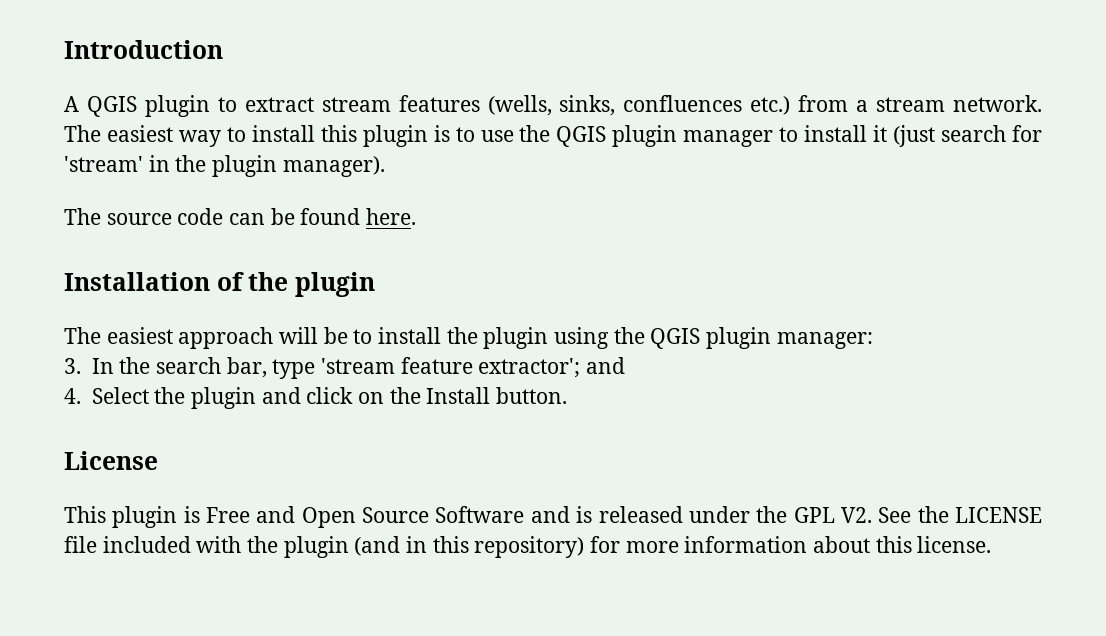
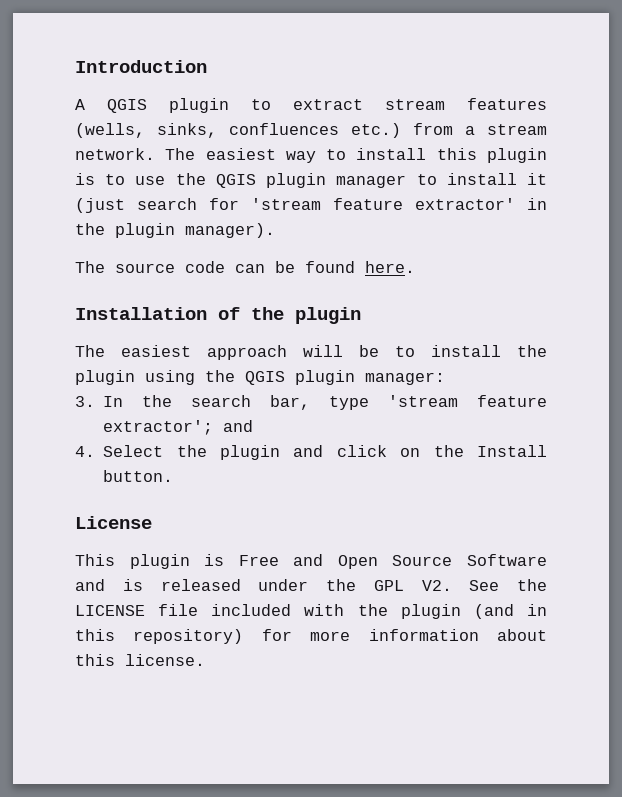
- The easiest way to install this plugin is to use the QGIS plugin manager to install it (just search for 'stream' in the plugin manager).
+ The easiest way to install this plugin is to use the QGIS plugin manager to install it (just search for 'stream feature extractor' in the plugin manager).

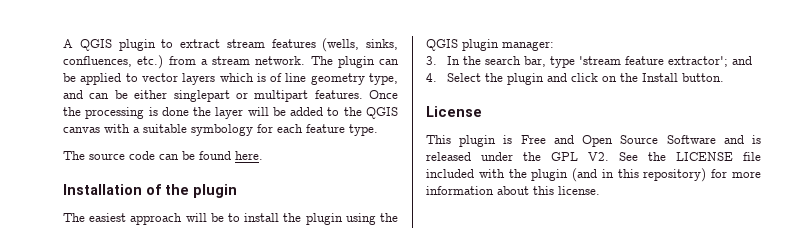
- Introduction
- A QGIS plugin to extract stream features (wells, sinks, confluences etc.) from a stream network.
+ A QGIS plugin to extract stream features (wells, sinks, confluences, etc.) from a stream network.
- The easiest way to install this plugin is to use the QGIS plugin manager to install it (just search for 'stream feature extractor' in the plugin manager).
+ The plugin can be applied to vector layers which is of line geometry type, and can be either singlepart or multipart features. Once the processing is done the layer will be added to the QGIS canvas with a suitable symbology for each feature type.

